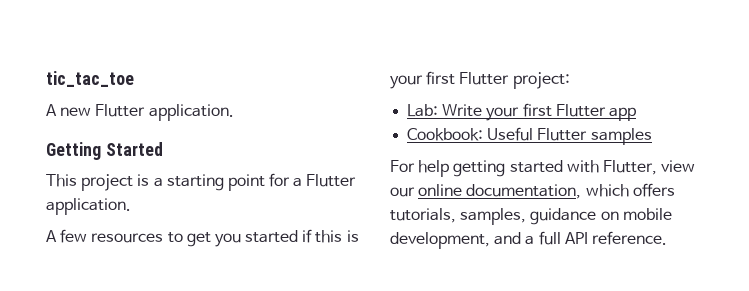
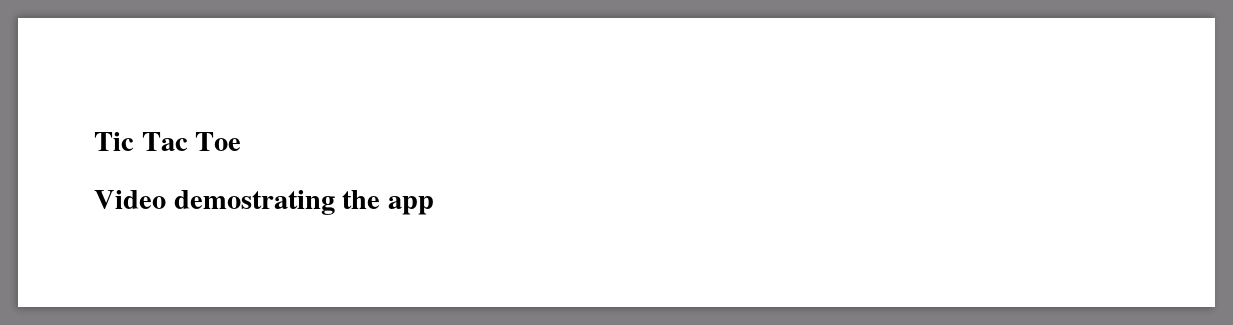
- tic_tac_toe
- A new Flutter application.
- Getting Started
- This project is a starting point for a Flutter application.
- A few resources to get you started if this is your first Flutter project:
- Lab: Write your first Flutter app
- Cookbook: Useful Flutter samples
- For help getting started with Flutter, view our online documentation, which offers tutorials, samples, guidance on mobile development, and a full API reference.
+ Tic Tac Toe
+ Video demostrating the app

